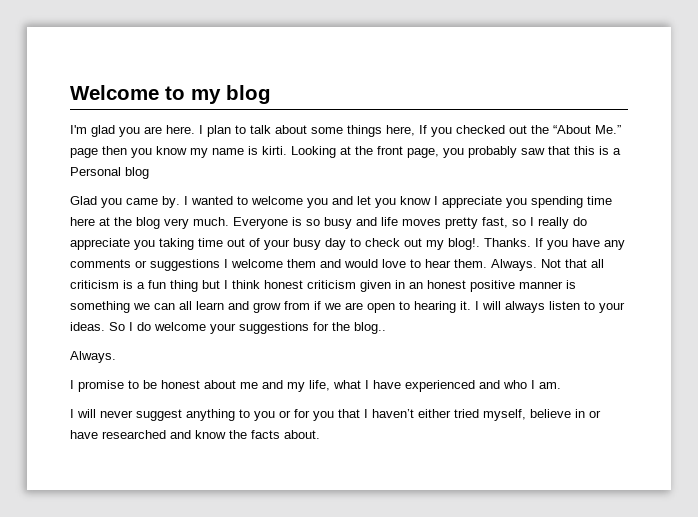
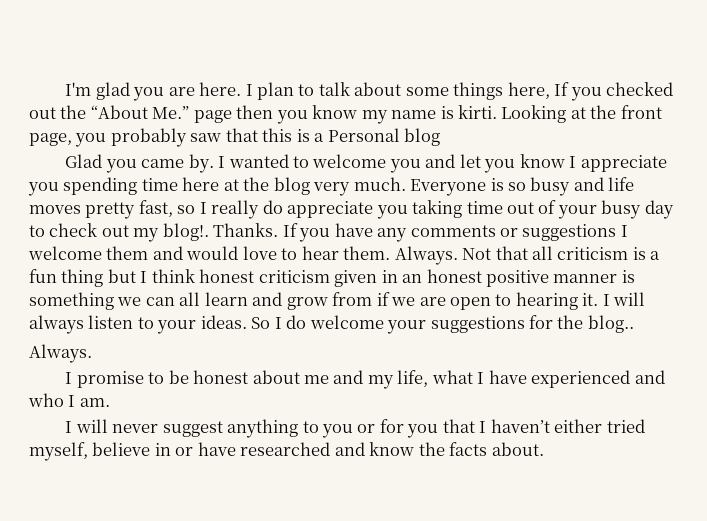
- Welcome to my blog

